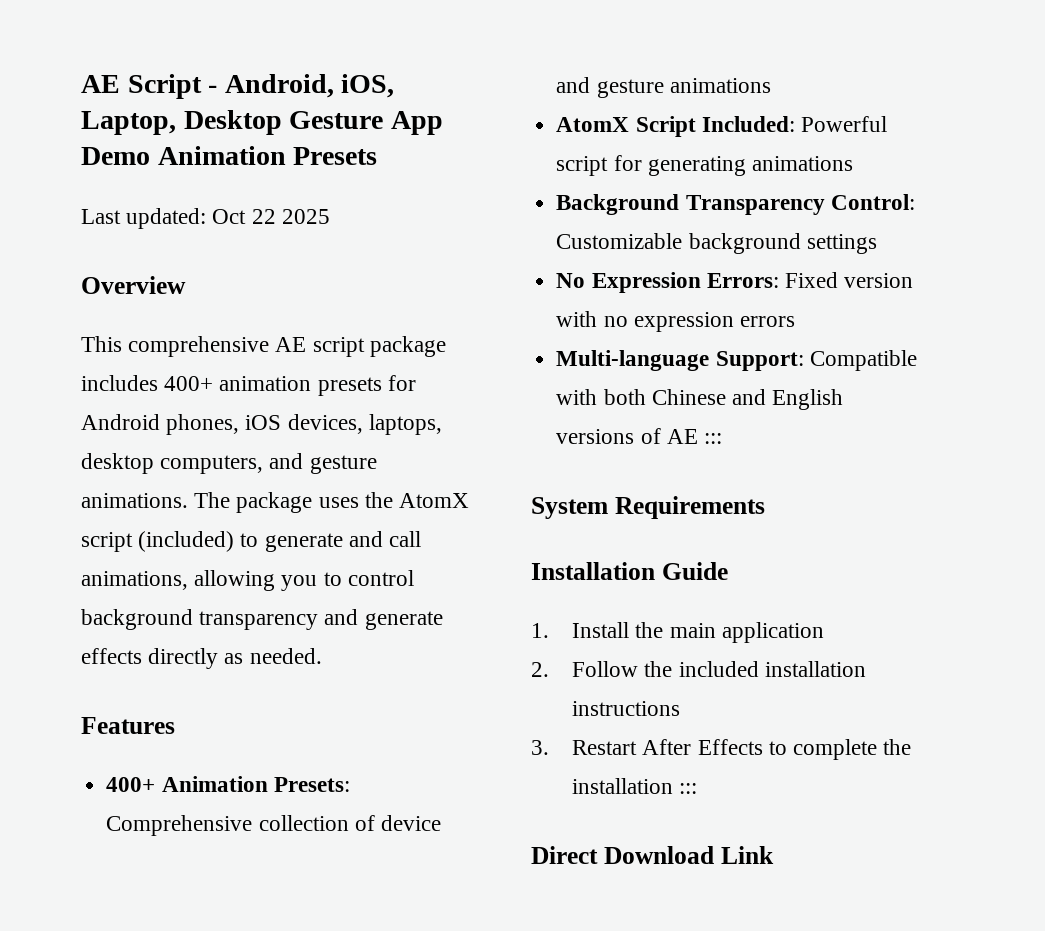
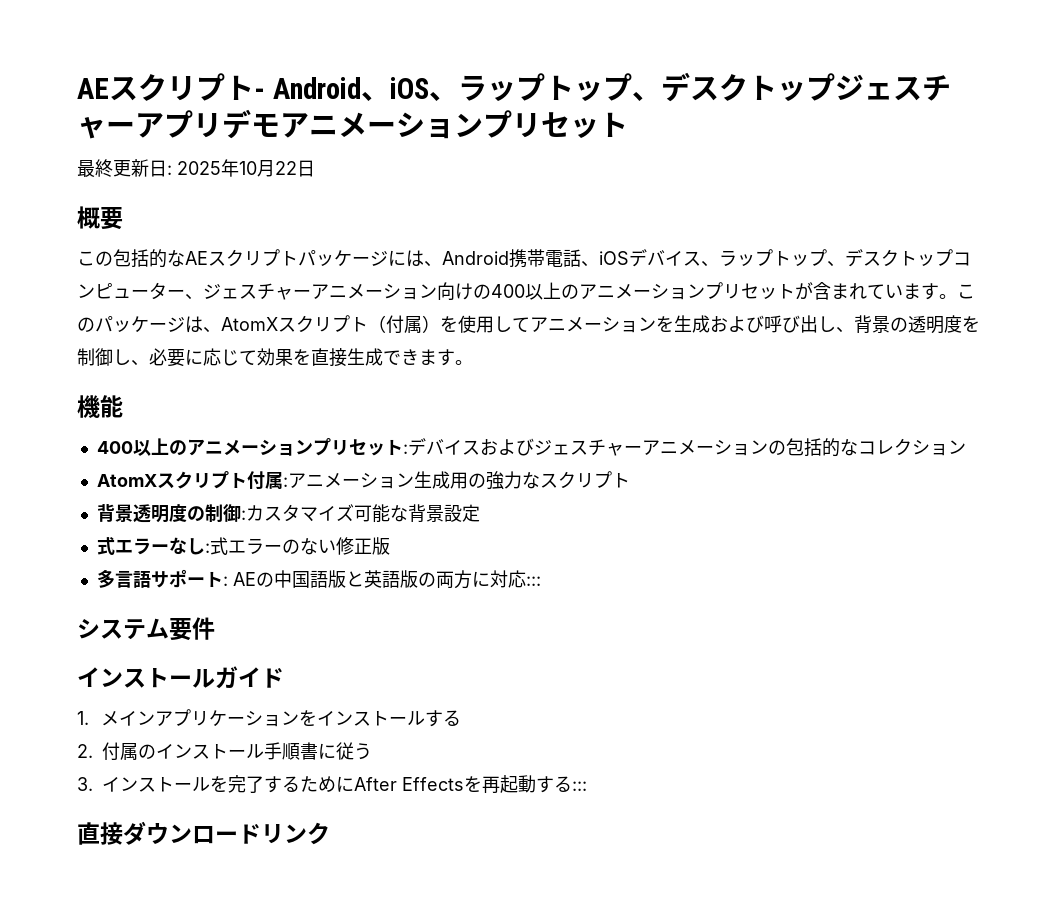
- AE Script - Android, iOS, Laptop, Desktop Gesture App Demo Animation Presets
- Last updated: Oct 22 2025
- Overview
- This comprehensive AE script package includes 400+ animation presets for Android phones, iOS devices, laptops, desktop computers, and gesture animations. The package uses the AtomX script (included) to generate and call animations, allowing you to control background transparency and generate effects directly as needed.
- Features
- 400+ Animation Presets: Comprehensive collection of device and gesture animations
- AtomX Script Included: Powerful script for generating animations
- Background Transparency Control: Customizable background settings
- No Expression Errors: Fixed version with no expression errors
- Multi-language Support: Compatible with both Chinese and English versions of AE :::
- System Requirements
- Installation Guide
- 1. Install the main application
- 2. Follow the included installation instructions
- 3. Restart After Effects to complete the installation :::
- Direct Download Link
+ AEスクリプト- Android、iOS、ラップトップ、デスクトップジェスチャーアプリデモアニメーションプリセット
+ 最終更新日: 2025年10月22日
+ 概要
+ この包括的なAEスクリプトパッケージには、Android携帯電話、iOSデバイス、ラップトップ、デスクトップコンピューター、ジェスチャーアニメーション向けの400以上のアニメーションプリセットが含まれています。このパッケージは、AtomXスクリプト（付属）を使用してアニメーションを生成および呼び出し、背景の透明度を制御し、必要に応じて効果を直接生成できます。
+ 機能
+ 400以上のアニメーションプリセット:デバイスおよびジェスチャーアニメーションの包括的なコレクション
+ AtomXスクリプト付属:アニメーション生成用の強力なスクリプト
+ 背景透明度の制御:カスタマイズ可能な背景設定
+ 式エラーなし:式エラーのない修正版
+ 多言語サポート: AEの中国語版と英語版の両方に対応:::
+ システム要件
+ インストールガイド
+ 1.メインアプリケーションをインストールする
+ 2.付属のインストール手順書に従う
+ 3.インストールを完了するためにAfter Effectsを再起動する:::
+ 直接ダウンロードリンク

